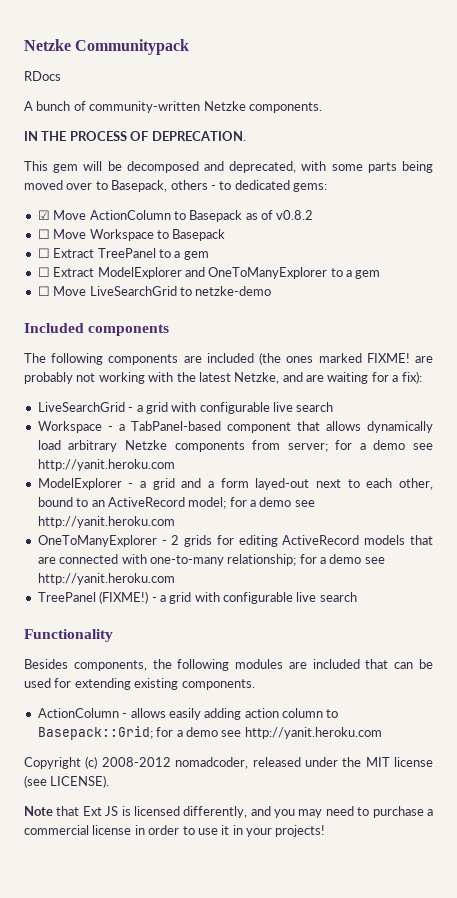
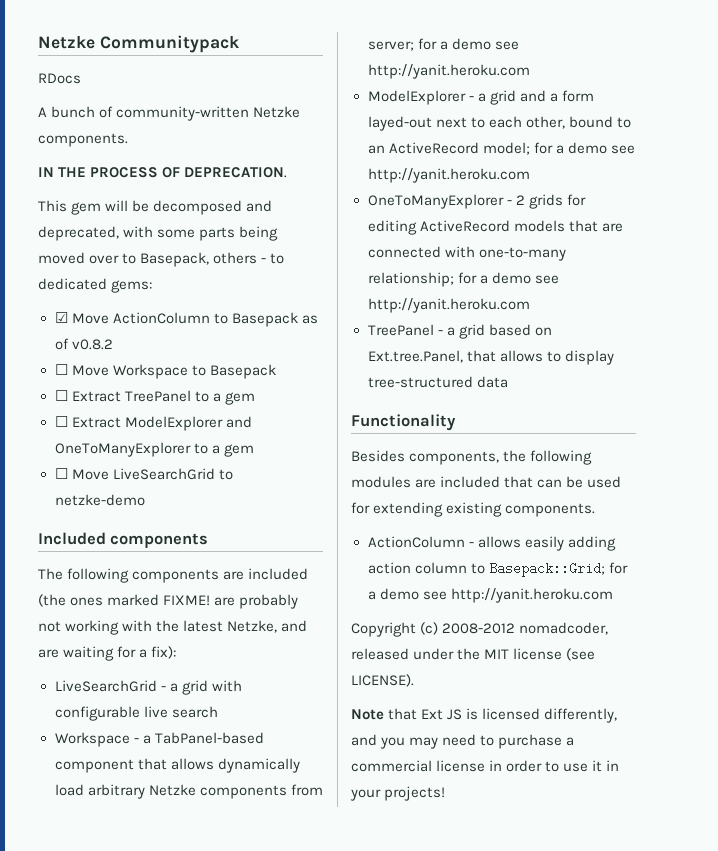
- TreePanel (FIXME!) - a grid with configurable live search
+ TreePanel - a grid based on Ext.tree.Panel, that allows to display tree-structured data

